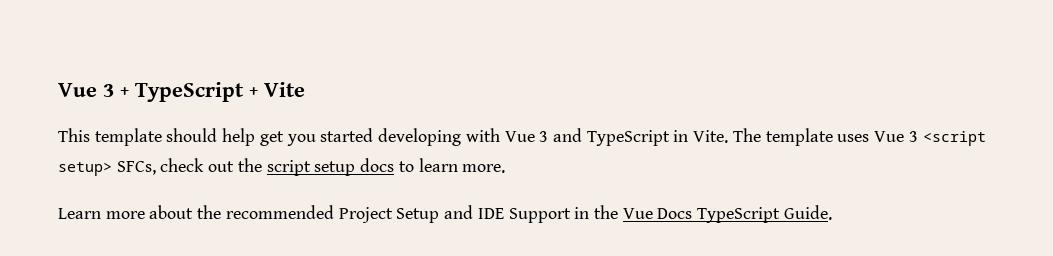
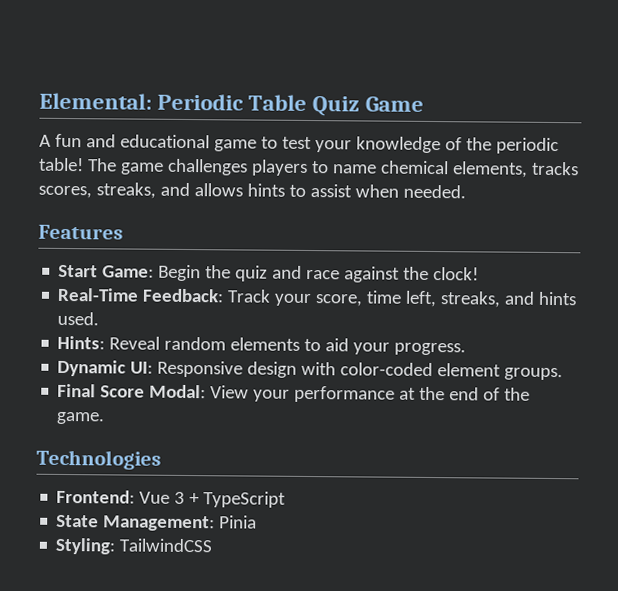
- Vue 3 + TypeScript + Vite
- This template should help get you started developing with Vue 3 and TypeScript in Vite. The template uses Vue 3 <script setup> SFCs, check out the script setup docs to learn more.
- Learn more about the recommended Project Setup and IDE Support in the Vue Docs TypeScript Guide.
+ Elemental: Periodic Table Quiz Game
+ A fun and educational game to test your knowledge of the periodic table! The game challenges players to name chemical elements, tracks scores, streaks, and allows hints to assist when needed.
+ Features
+ Start Game: Begin the quiz and race against the clock!
+ Real-Time Feedback: Track your score, time left, streaks, and hints used.
+ Hints: Reveal random elements to aid your progress.
+ Dynamic UI: Responsive design with color-coded element groups.
+ Final Score Modal: View your performance at the end of the game.
+ Technologies
+ Frontend: Vue 3 + TypeScript
+ State Management: Pinia
+ Styling: TailwindCSS

